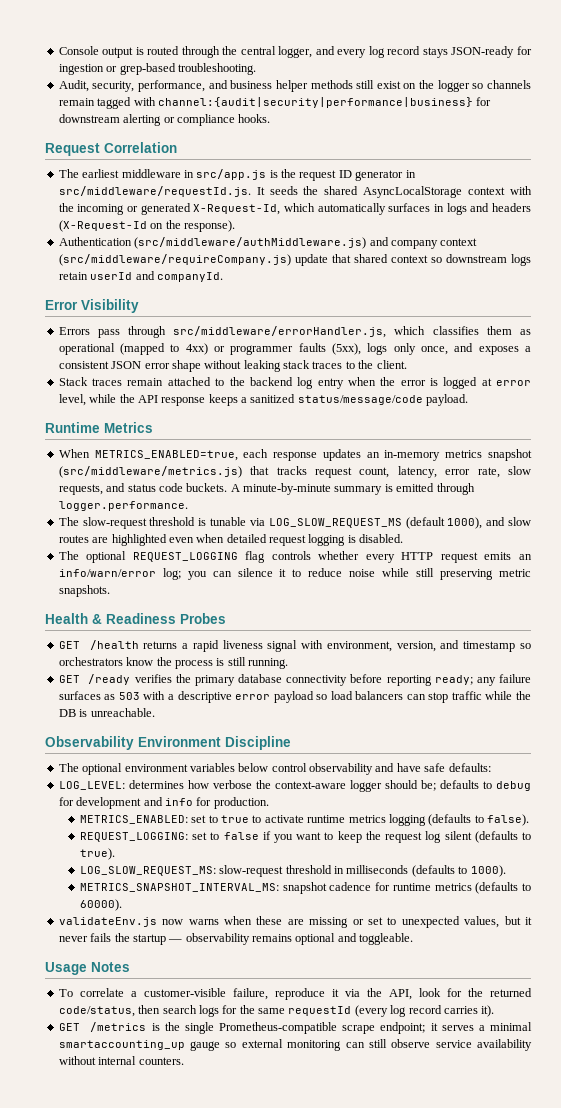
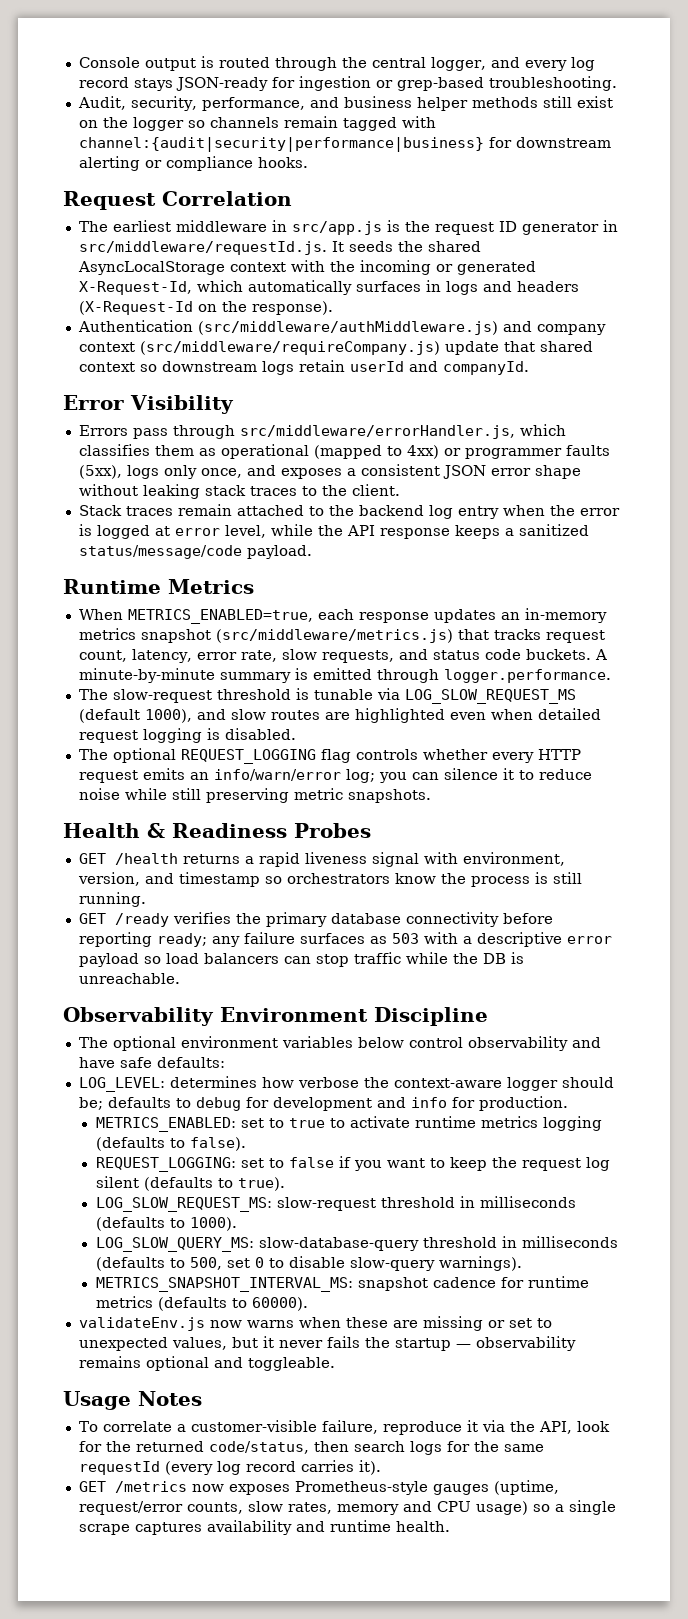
+ LOG_SLOW_QUERY_MS: slow-database-query threshold in milliseconds (defaults to 500, set 0 to disable slow-query warnings).
- GET /metrics is the single Prometheus-compatible scrape endpoint; it serves a minimal smartaccounting_up gauge so external monitoring can still observe service availability without internal counters.
+ GET /metrics now exposes Prometheus-style gauges (uptime, request/error counts, slow rates, memory and CPU usage) so a single scrape captures availability and runtime health.

